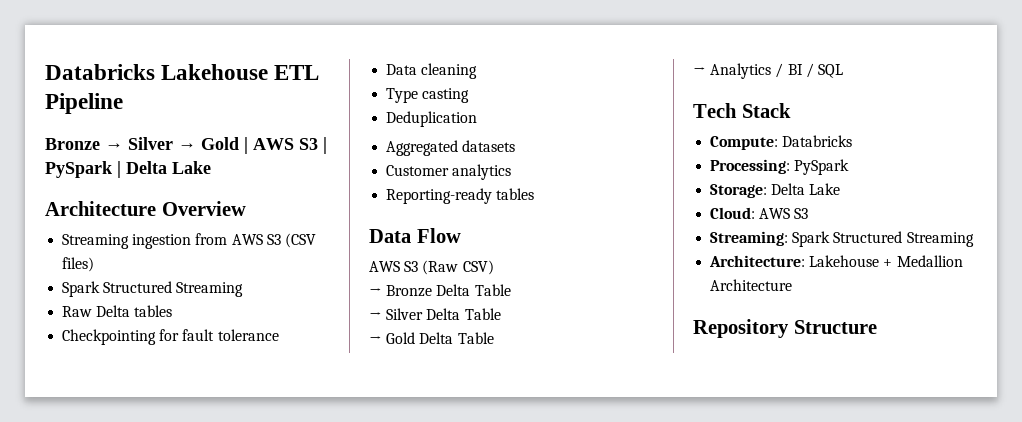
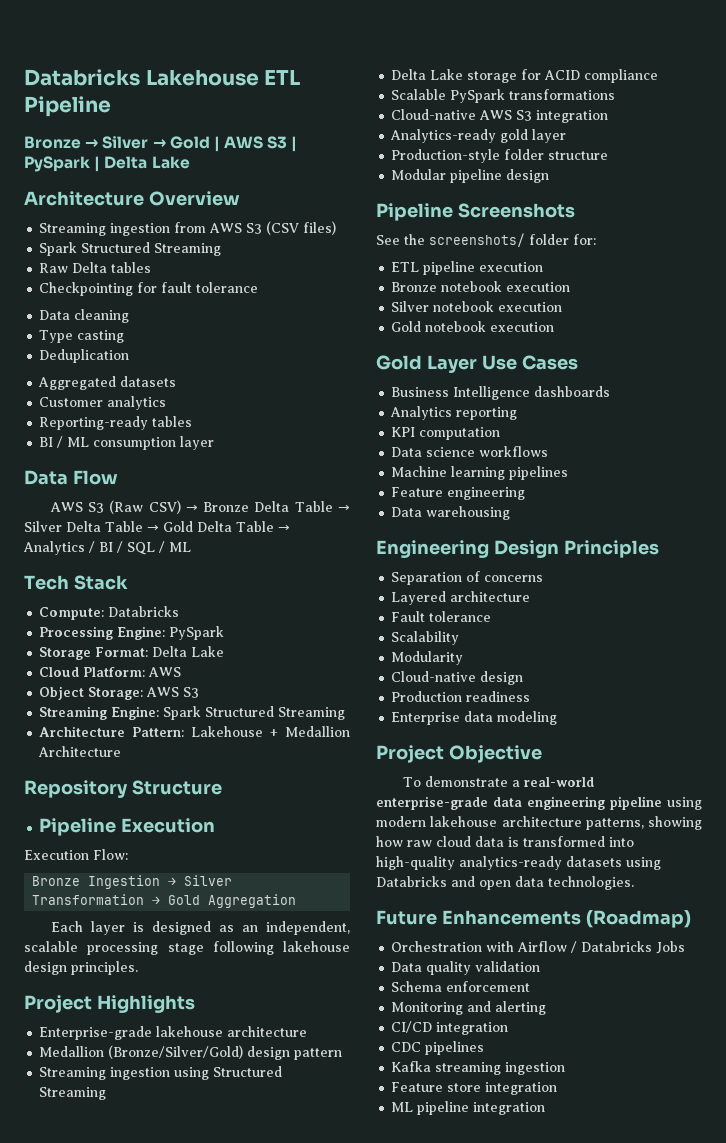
+ BI / ML consumption layer
- AWS S3 (Raw CSV)
- → Bronze Delta Table
- → Silver Delta Table
- → Gold Delta Table
- → Analytics / BI / SQL
+ AWS S3 (Raw CSV) → Bronze Delta Table → Silver Delta Table → Gold Delta Table → Analytics / BI / SQL / ML
- Processing: PySpark
+ Processing Engine: PySpark
- Storage: Delta Lake
- Cloud: AWS S3
+ Storage Format: Delta Lake
+ Cloud Platform: AWS
+ Object Storage: AWS S3
- Streaming: Spark Structured Streaming
- Architecture: Lakehouse + Medallion Architecture
+ Streaming Engine: Spark Structured Streaming
+ Architecture Pattern: Lakehouse + Medallion Architecture
+ Pipeline Execution
+ Execution Flow:
+ Bronze Ingestion → Silver Transformation → Gold Aggregation
+ Each layer is designed as an independent, scalable processing stage following lakehouse design principles.
+ Project Highlights
+ Enterprise-grade lakehouse architecture
+ Medallion (Bronze/Silver/Gold) design pattern
+ Streaming ingestion using Structured Streaming
+ Delta Lake storage for ACID compliance
+ Scalable PySpark transformations
+ Cloud-native AWS S3 integration
+ Analytics-ready gold layer
+ Production-style folder structure
+ Modular pipeline design
+ Pipeline Screenshots
+ See the screenshots/ folder for:
+ ETL pipeline execution
+ Bronze notebook execution
+ Silver notebook execution
+ Gold notebook execution
+ Gold Layer Use Cases
+ Business Intelligence dashboards
+ Analytics reporting
+ KPI computation
+ Data science workflows
+ Machine learning pipelines
+ Feature engineering
+ Data warehousing
+ Engineering Design Principles
+ Separation of concerns
+ Layered architecture
+ Fault tolerance
+ Scalability
+ Modularity
+ Cloud-native design
+ Production readiness
+ Enterprise data modeling
+ Project Objective
+ To demonstrate a real-world enterprise-grade data engineering pipeline using modern lakehouse architecture patterns, showing how raw cloud data is transformed into high-quality analytics-ready datasets using Databricks and open data technologies.
+ Future Enhancements (Roadmap)
+ Orchestration with Airflow / Databricks Jobs
+ Data quality validation
+ Schema enforcement
+ Monitoring and alerting
+ CI/CD integration
+ CDC pipelines
+ Kafka streaming ingestion
+ Feature store integration
+ ML pipeline integration

